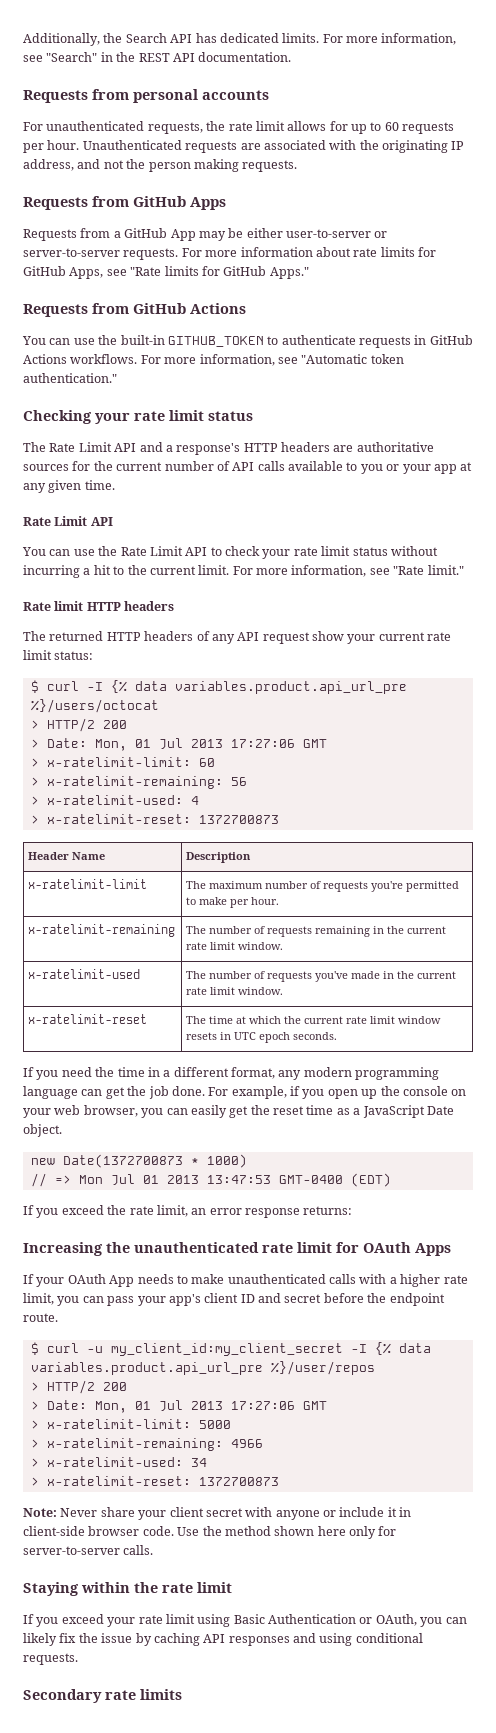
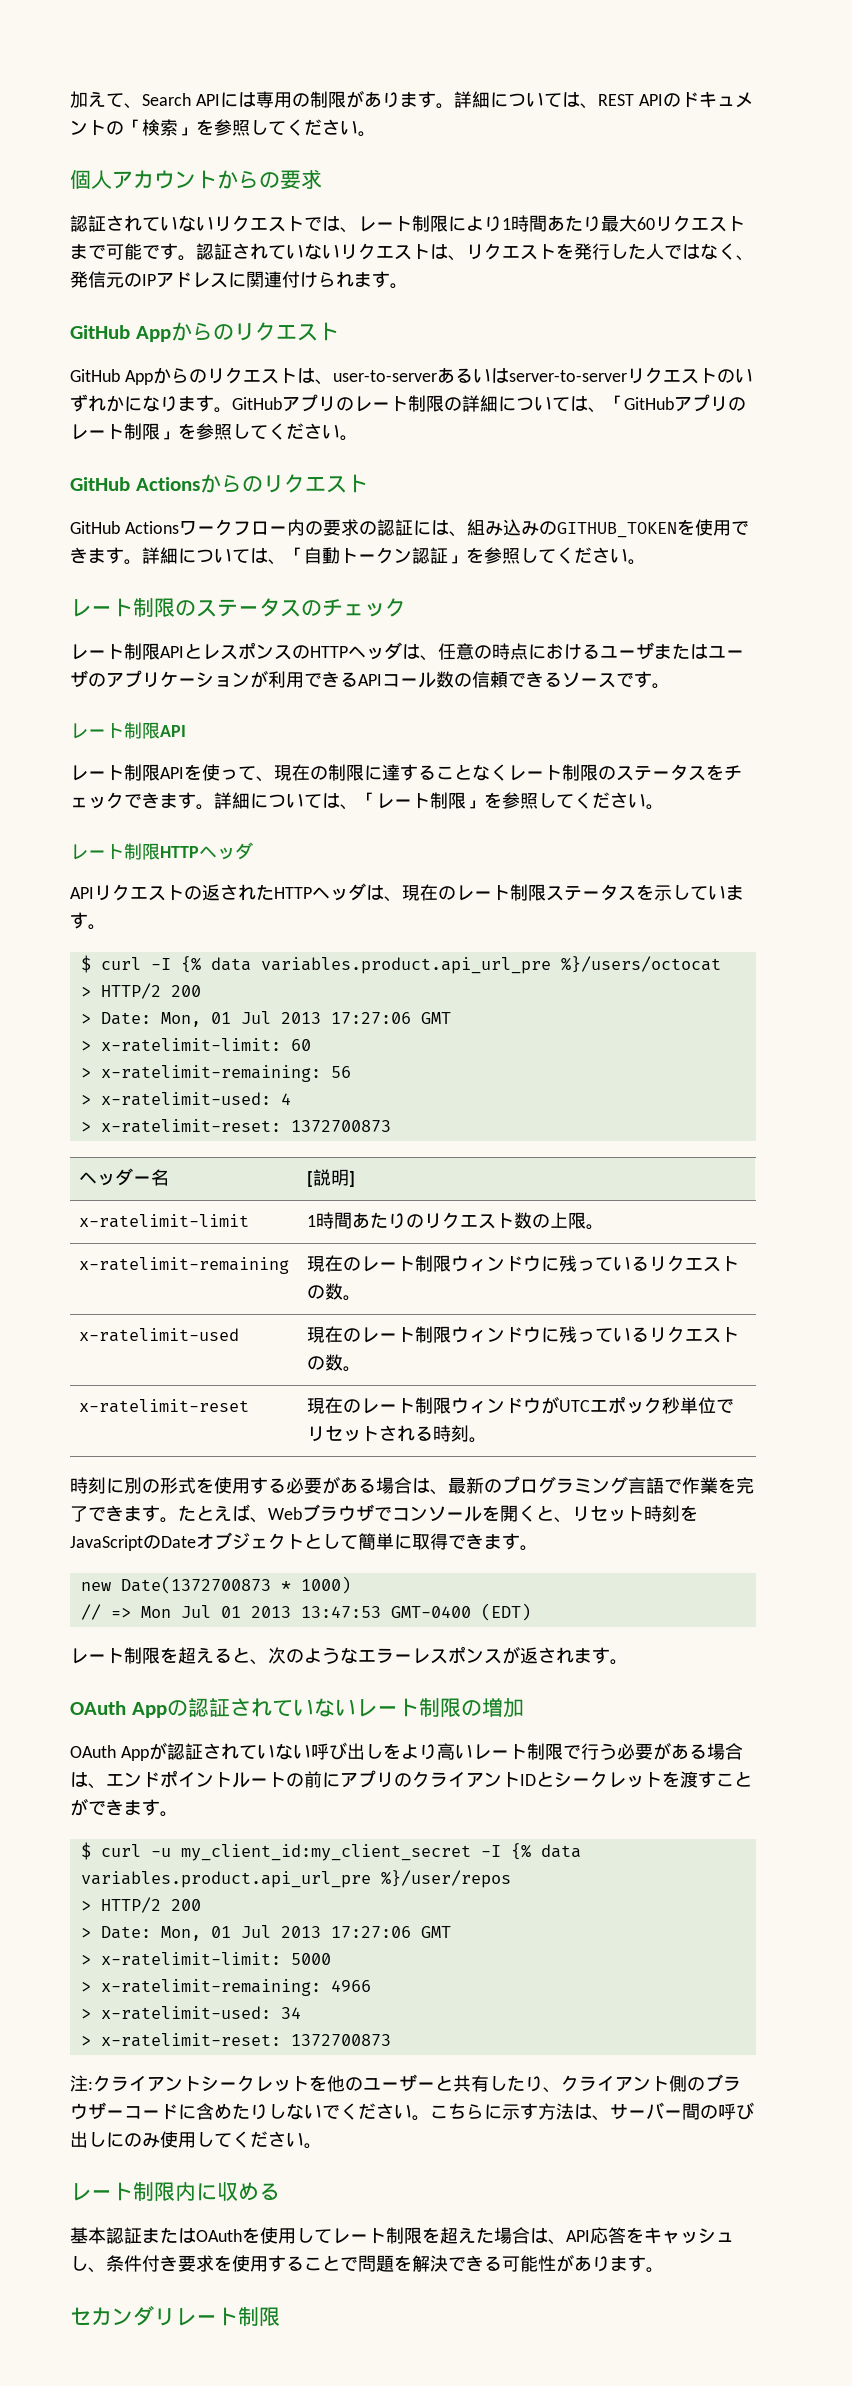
- Additionally, the Search API has dedicated limits. For more information, see "Search" in the REST API documentation.
- Requests from personal accounts
- For unauthenticated requests, the rate limit allows for up to 60 requests per hour. Unauthenticated requests are associated with the originating IP address, and not the person making requests.
- Requests from GitHub Apps
- Requests from a GitHub App may be either user-to-server or server-to-server requests. For more information about rate limits for GitHub Apps, see "Rate limits for GitHub Apps."
- Requests from GitHub Actions
- You can use the built-in GITHUB_TOKEN to authenticate requests in GitHub Actions workflows. For more information, see "Automatic token authentication."
- Checking your rate limit status
- The Rate Limit API and a response's HTTP headers are authoritative sources for the current number of API calls available to you or your app at any given time.
- Rate Limit API
- You can use the Rate Limit API to check your rate limit status without incurring a hit to the current limit. For more information, see "Rate limit."
- Rate limit HTTP headers
- The returned HTTP headers of any API request show your current rate limit status:
+ 加えて、Search APIには専用の制限があります。詳細については、REST APIのドキュメントの「検索」を参照してください。
+ 個人アカウントからの要求
+ 認証されていないリクエストでは、レート制限により1時間あたり最大60リクエストまで可能です。認証されていないリクエストは、リクエストを発行した人ではなく、発信元のIPアドレスに関連付けられます。
+ GitHub Appからのリクエスト
+ GitHub Appからのリクエストは、user-to-serverあるいはserver-to-serverリクエストのいずれかになります。GitHubアプリのレート制限の詳細については、「GitHubアプリのレート制限」を参照してください。
+ GitHub Actionsからのリクエスト
+ GitHub Actionsワークフロー内の要求の認証には、組み込みのGITHUB_TOKENを使用できます。詳細については、「自動トークン認証」を参照してください。
+ レート制限のステータスのチェック
+ レート制限APIとレスポンスのHTTPヘッダは、任意の時点におけるユーザまたはユーザのアプリケーションが利用できるAPIコール数の信頼できるソースです。
+ レート制限API
+ レート制限APIを使って、現在の制限に達することなくレート制限のステータスをチェックできます。詳細については、「レート制限」を参照してください。
+ レート制限HTTPヘッダ
+ APIリクエストの返されたHTTPヘッダは、現在のレート制限ステータスを示しています。
- Header Name | Description
- x-ratelimit-limit | The maximum number of requests you're permitted to make per hour.
- x-ratelimit-remaining | The number of requests remaining in the current rate limit window.
- x-ratelimit-used | The number of requests you've made in the current rate limit window.
- x-ratelimit-reset | The time at which the current rate limit window resets in UTC epoch seconds.
- If you need the time in a different format, any modern programming language can get the job done. For example, if you open up the console on your web browser, you can easily get the reset time as a JavaScript Date object.
+ ヘッダー名 | [説明]
+ x-ratelimit-limit | 1時間あたりのリクエスト数の上限。
+ x-ratelimit-remaining | 現在のレート制限ウィンドウに残っているリクエストの数。
+ x-ratelimit-used | 現在のレート制限ウィンドウに残っているリクエストの数。
+ x-ratelimit-reset | 現在のレート制限ウィンドウがUTCエポック秒単位でリセットされる時刻。
+ 時刻に別の形式を使用する必要がある場合は、最新のプログラミング言語で作業を完了できます。たとえば、Webブラウザでコンソールを開くと、リセット時刻をJavaScriptのDateオブジェクトとして簡単に取得できます。
- If you exceed the rate limit, an error response returns:
- Increasing the unauthenticated rate limit for OAuth Apps
- If your OAuth App needs to make unauthenticated calls with a higher rate limit, you can pass your app's client ID and secret before the endpoint route.
+ レート制限を超えると、次のようなエラーレスポンスが返されます。
+ OAuth Appの認証されていないレート制限の増加
+ OAuth Appが認証されていない呼び出しをより高いレート制限で行う必要がある場合は、エンドポイントルートの前にアプリのクライアントIDとシークレットを渡すことができます。
- Note: Never share your client secret with anyone or include it in client-side browser code. Use the method shown here only for server-to-server calls.
- Staying within the rate limit
- If you exceed your rate limit using Basic Authentication or OAuth, you can likely fix the issue by caching API responses and using conditional requests.
- Secondary rate limits
+ 注:クライアントシークレットを他のユーザーと共有したり、クライアント側のブラウザーコードに含めたりしないでください。こちらに示す方法は、サーバー間の呼び出しにのみ使用してください。
+ レート制限内に収める
+ 基本認証またはOAuthを使用してレート制限を超えた場合は、API応答をキャッシュし、条件付き要求を使用することで問題を解決できる可能性があります。
+ セカンダリレート制限

